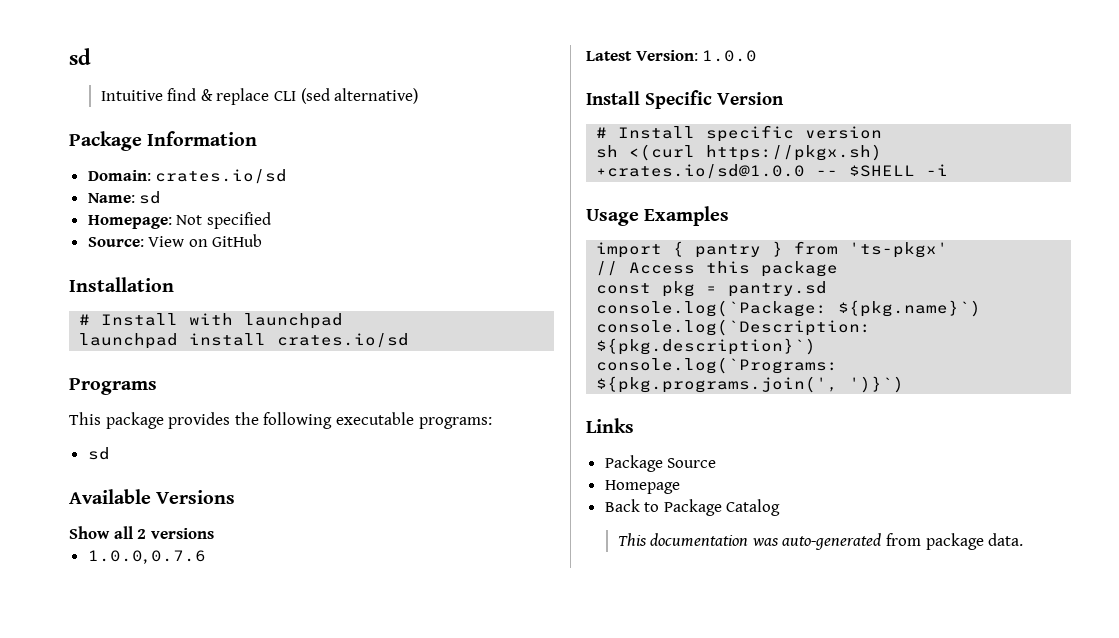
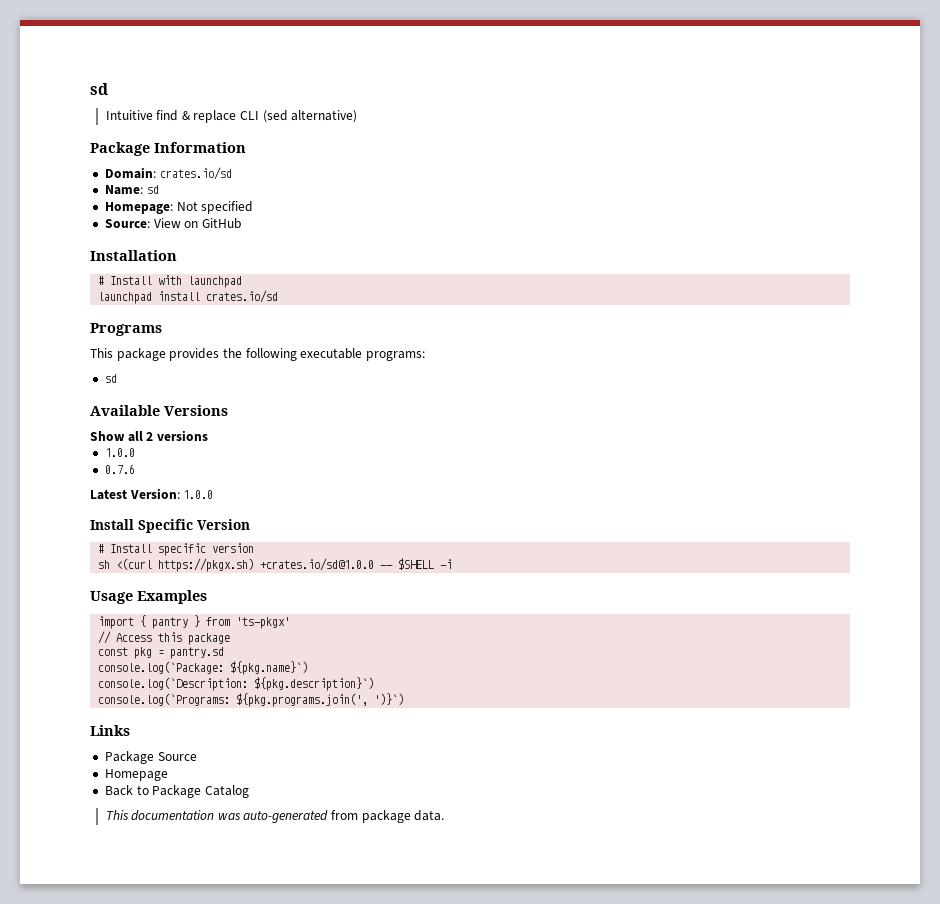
  Show all 2 versions
- 1.0.0, 0.7.6
+ 1.0.0
+ 0.7.6

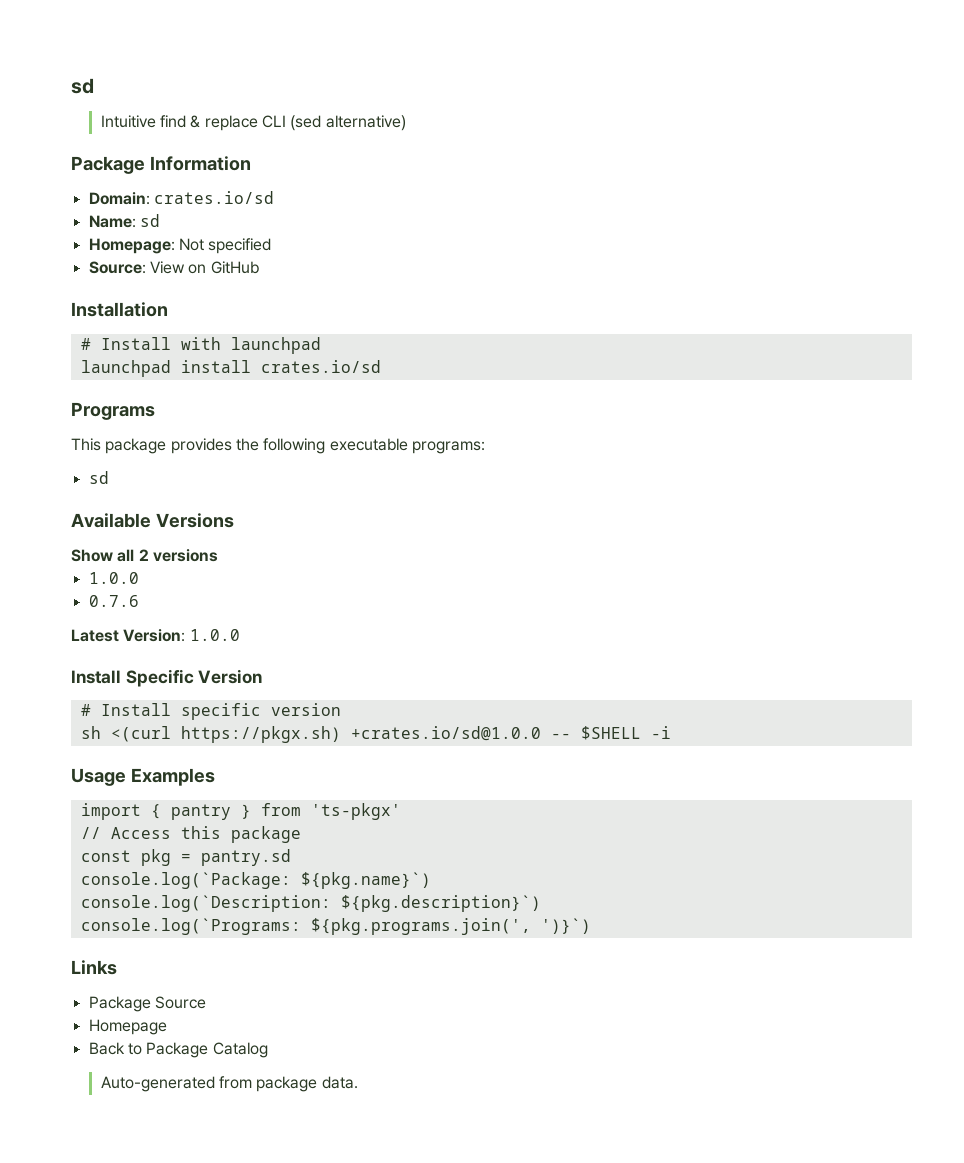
- This documentation was auto-generated from package data.
+ Auto-generated from package data.

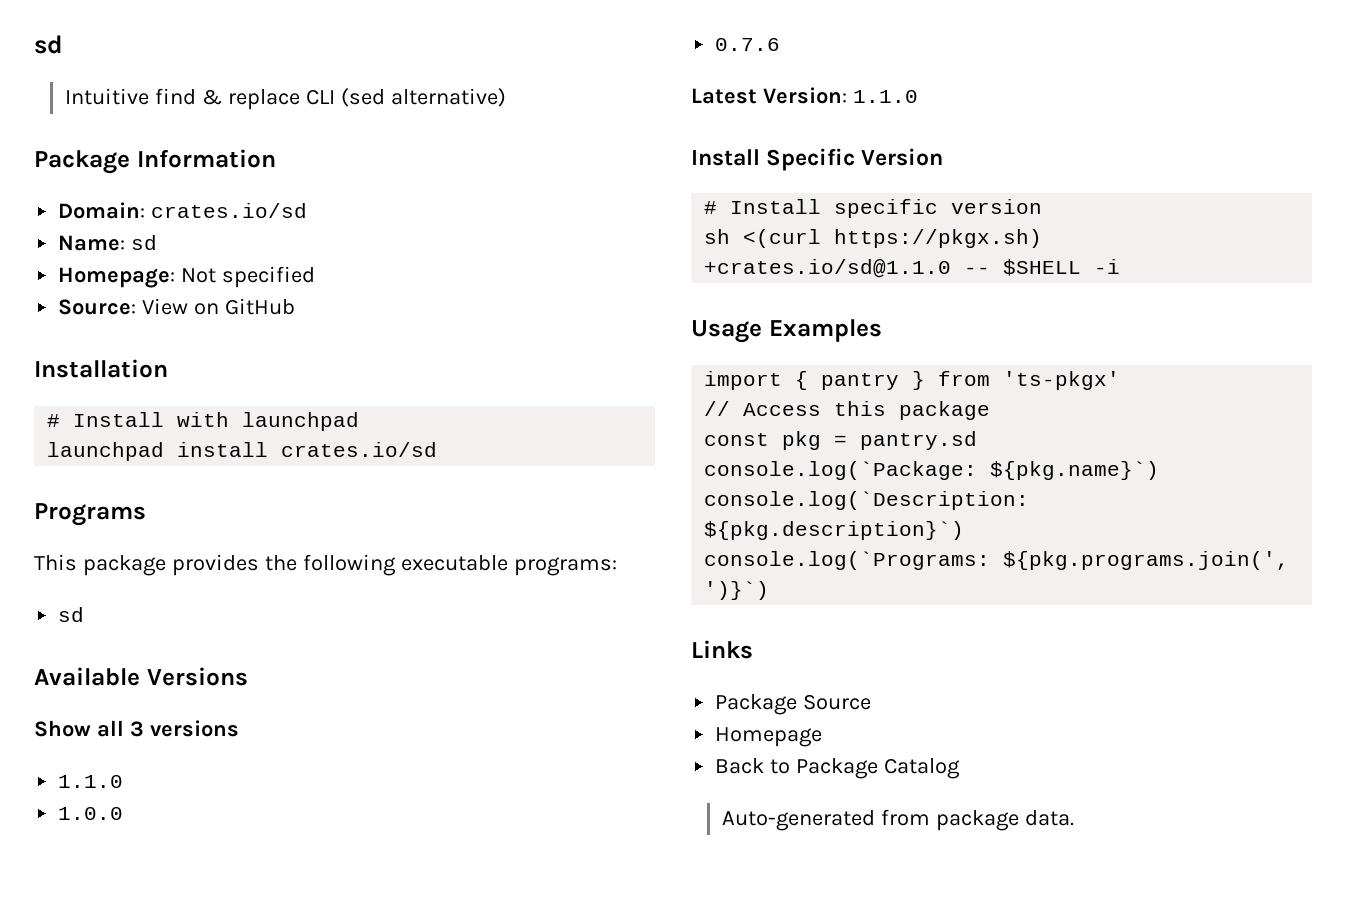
- Show all 2 versions
+ Show all 3 versions
+ 1.1.0
- Latest Version: 1.0.0
+ Latest Version: 1.1.0
- sh <(curl https://pkgx.sh) +crates.io/sd@1.0.0 -- $SHELL -i
+ sh <(curl https://pkgx.sh) +crates.io/sd@1.1.0 -- $SHELL -i

